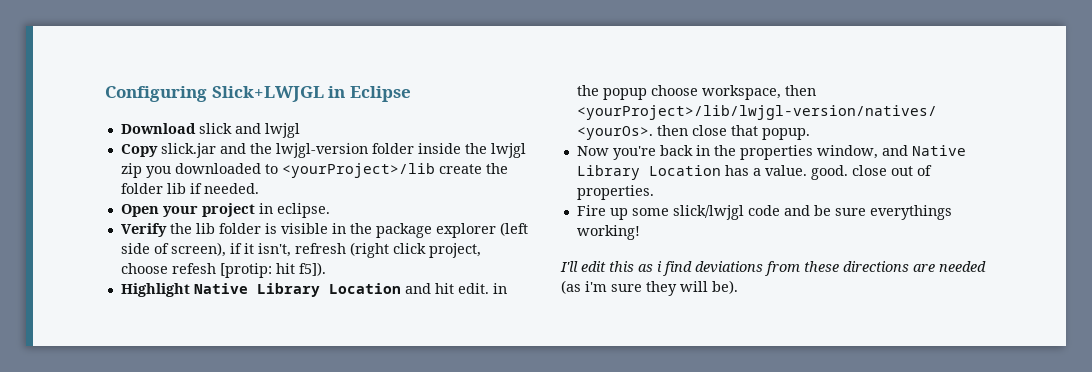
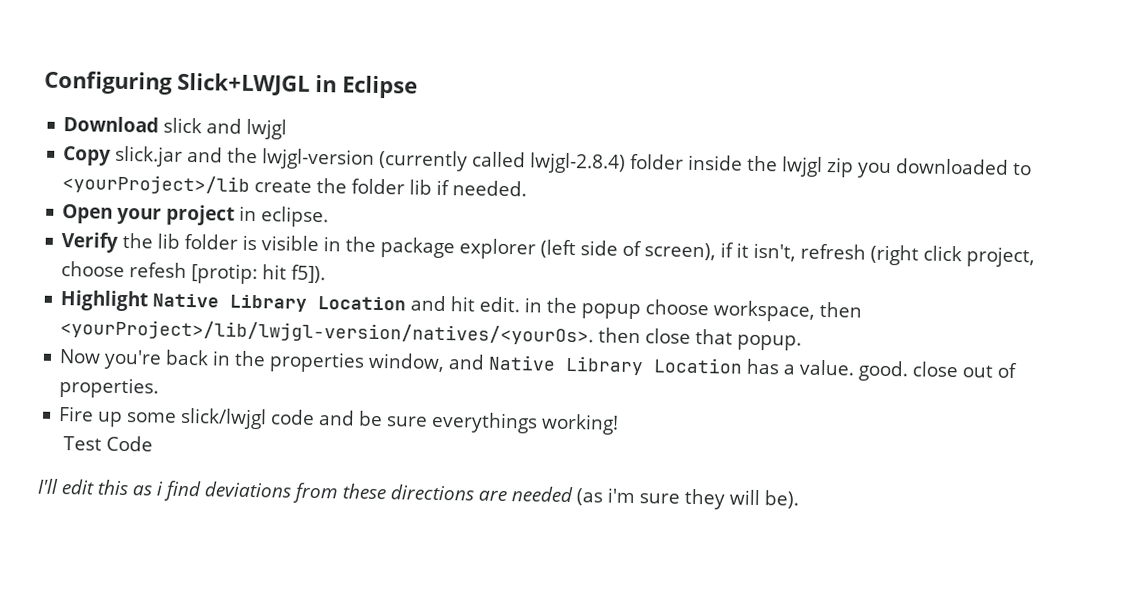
- Copy slick.jar and the lwjgl-version folder inside the lwjgl zip you downloaded to <yourProject>/lib create the folder lib if needed.
+ Copy slick.jar and the lwjgl-version (currently called lwjgl-2.8.4) folder inside the lwjgl zip you downloaded to <yourProject>/lib create the folder lib if needed.
+ Test Code

